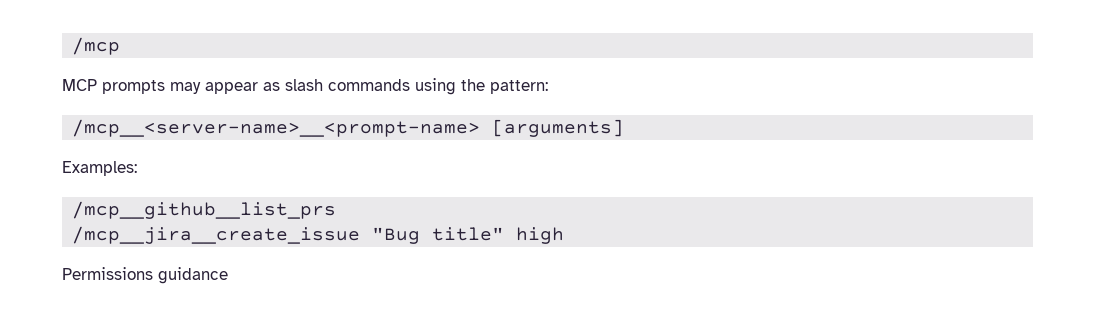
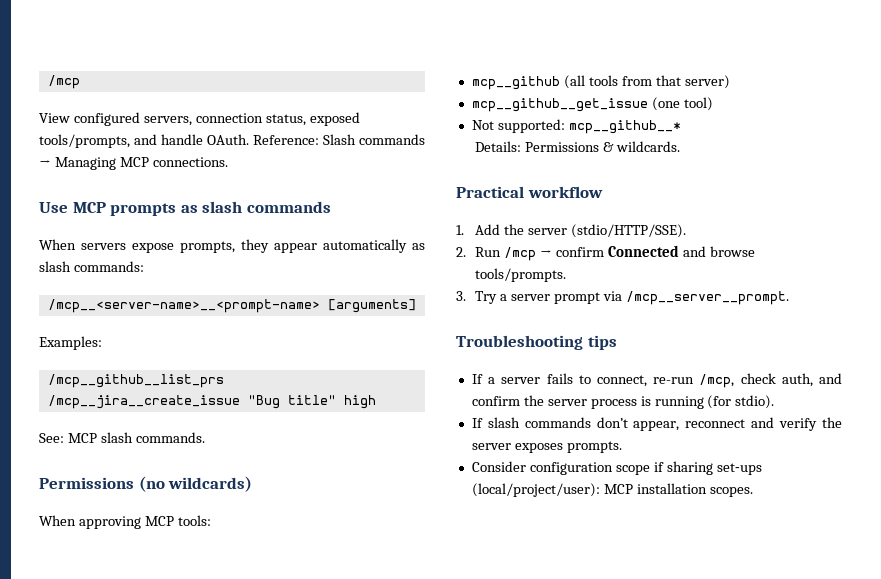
- MCP prompts may appear as slash commands using the pattern:
+ View configured servers, connection status, exposed tools/prompts, and handle OAuth. Reference: Slash commands → Managing MCP connections.
+ Use MCP prompts as slash commands
+ When servers expose prompts, they appear automatically as slash commands:
- Permissions guidance
+ See: MCP slash commands.
+ Permissions (no wildcards)
+ When approving MCP tools:
+ mcp__github (all tools from that server)
+ mcp__github__get_issue (one tool)
+ Not supported: mcp__github__*
+ Details: Permissions & wildcards.
+ Practical workflow
+ 1. Add the server (stdio/HTTP/SSE).
+ 2. Run /mcp → confirm Connected and browse tools/prompts.
+ 3. Try a server prompt via /mcp__server__prompt.
+ Troubleshooting tips
+ If a server fails to connect, re-run /mcp, check auth, and confirm the server process is running (for stdio).
+ If slash commands don’t appear, reconnect and verify the server exposes prompts.
+ Consider configuration scope if sharing set‑ups (local/project/user): MCP installation scopes.

